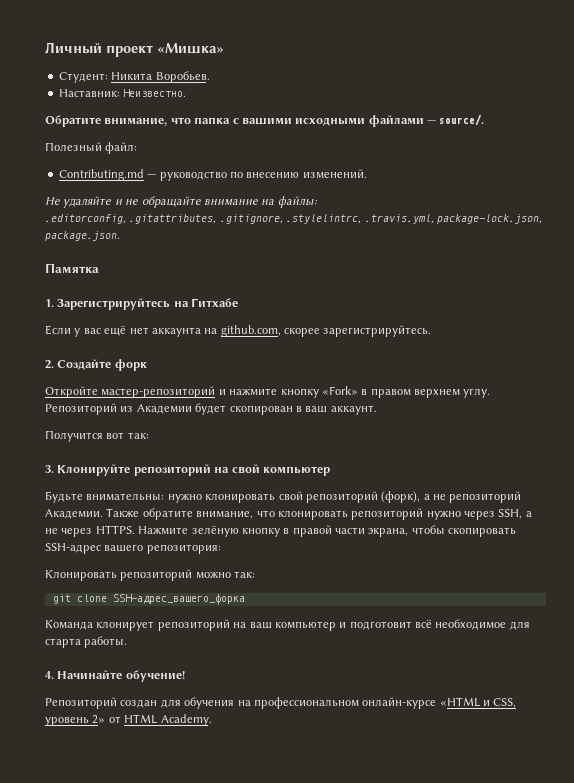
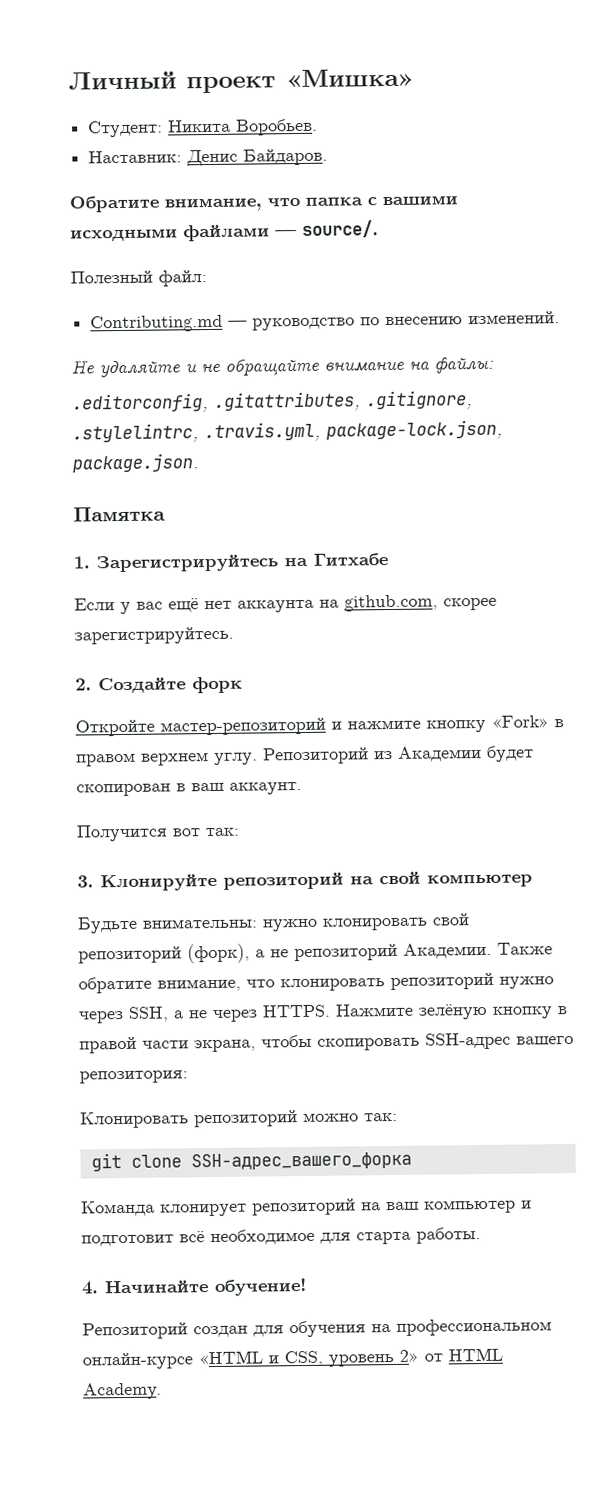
- Наставник: Неизвестно.
+ Наставник: Денис Байдаров.

